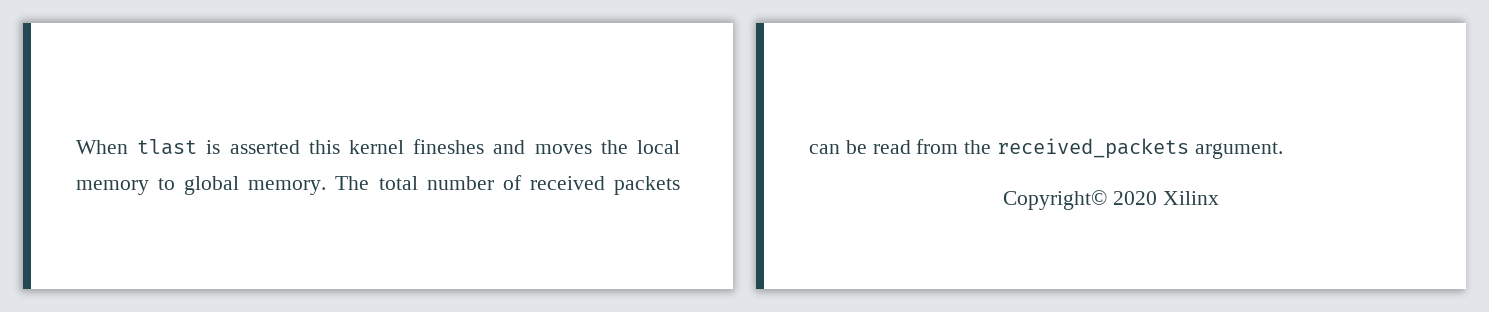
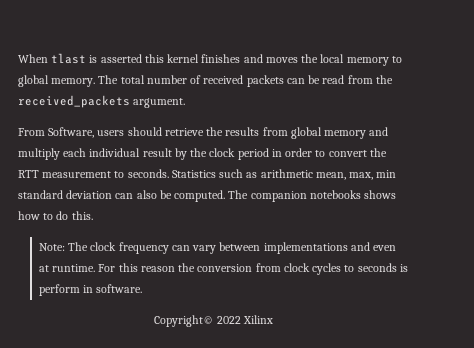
- When tlast is asserted this kernel fineshes and moves the local memory to global memory.
+ When tlast is asserted this kernel finishes and moves the local memory to global memory.
+ From Software, users should retrieve the results from global memory and multiply each individual result by the clock period in order to convert the RTT measurement to seconds. Statistics such as arithmetic mean, max, min standard deviation can also be computed. The companion notebooks shows how to do this.
+ Note: The clock frequency can vary between implementations and even at runtime. For this reason the conversion from clock cycles to seconds is perform in software.
- Copyright© 2020 Xilinx
+ Copyright© 2022 Xilinx

